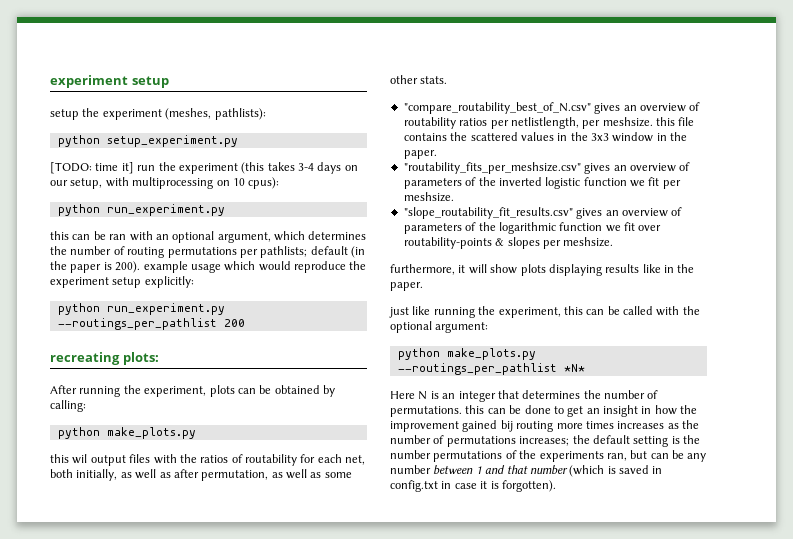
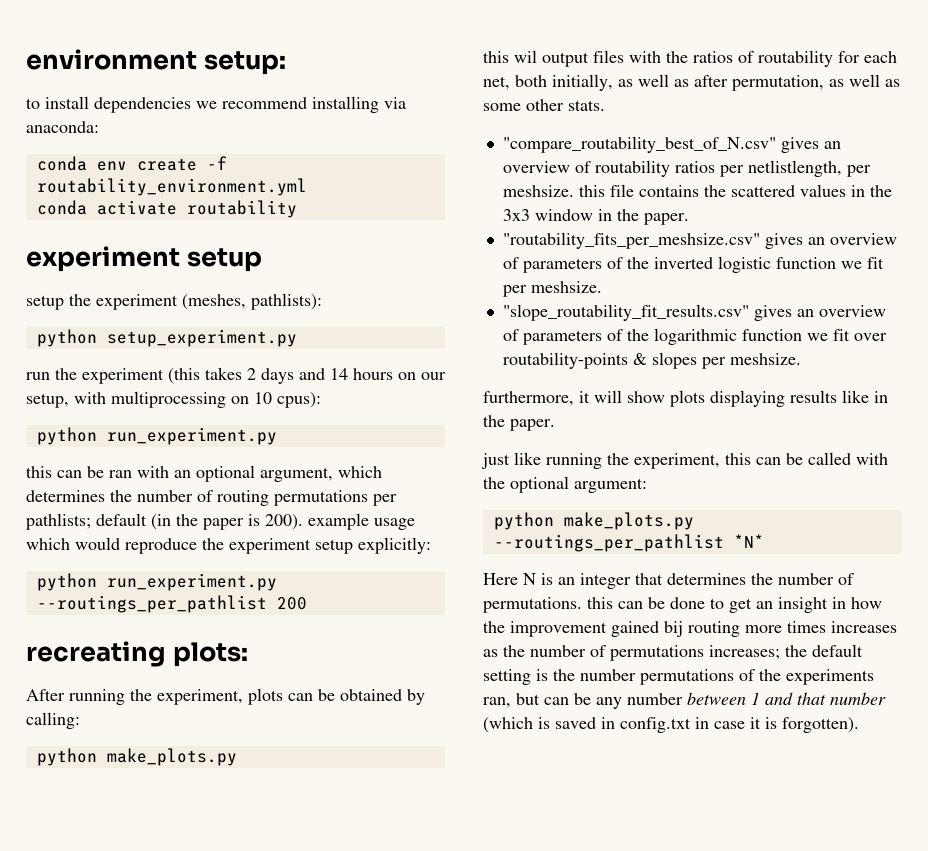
+ environment setup:
+ to install dependencies we recommend installing via anaconda:
+ conda env create -f routability_environment.yml
+ conda activate routability
- [TODO: time it] run the experiment (this takes 3-4 days on our setup, with multiprocessing on 10 cpus):
+ run the experiment (this takes 2 days and 14 hours on our setup, with multiprocessing on 10 cpus):

